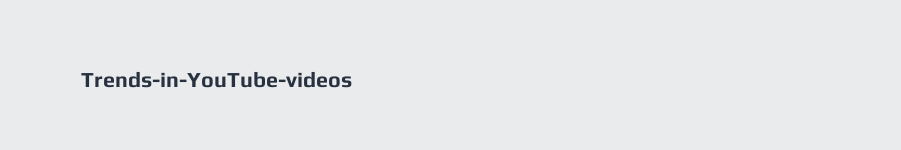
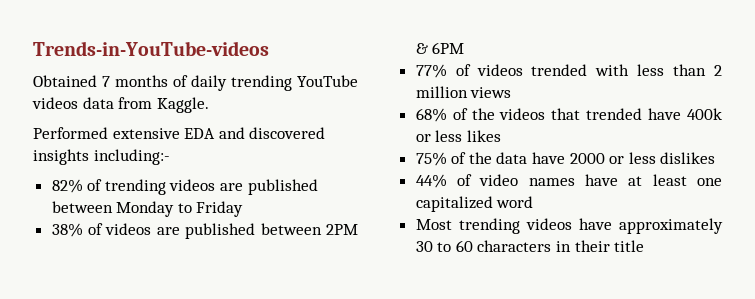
+ Obtained 7 months of daily trending YouTube videos data from Kaggle.
+ Performed extensive EDA and discovered insights including:-
+ 82% of trending videos are published between Monday to Friday
+ 38% of videos are published between 2PM & 6PM
+ 77% of videos trended with less than 2 million views
+ 68% of the videos that trended have 400k or less likes
+ 75% of the data have 2000 or less dislikes
+ 44% of video names have at least one capitalized word
+ Most trending videos have approximately 30 to 60 characters in their title

